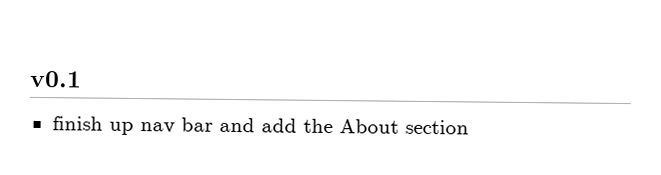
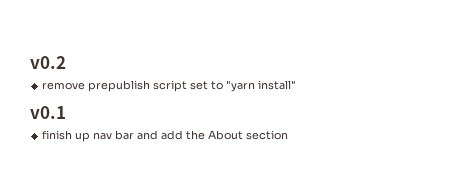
+ v0.2
+ remove prepublish script set to "yarn install"

